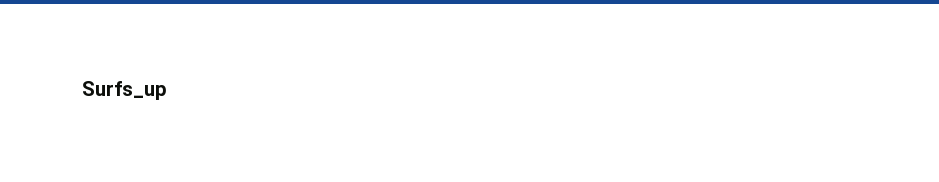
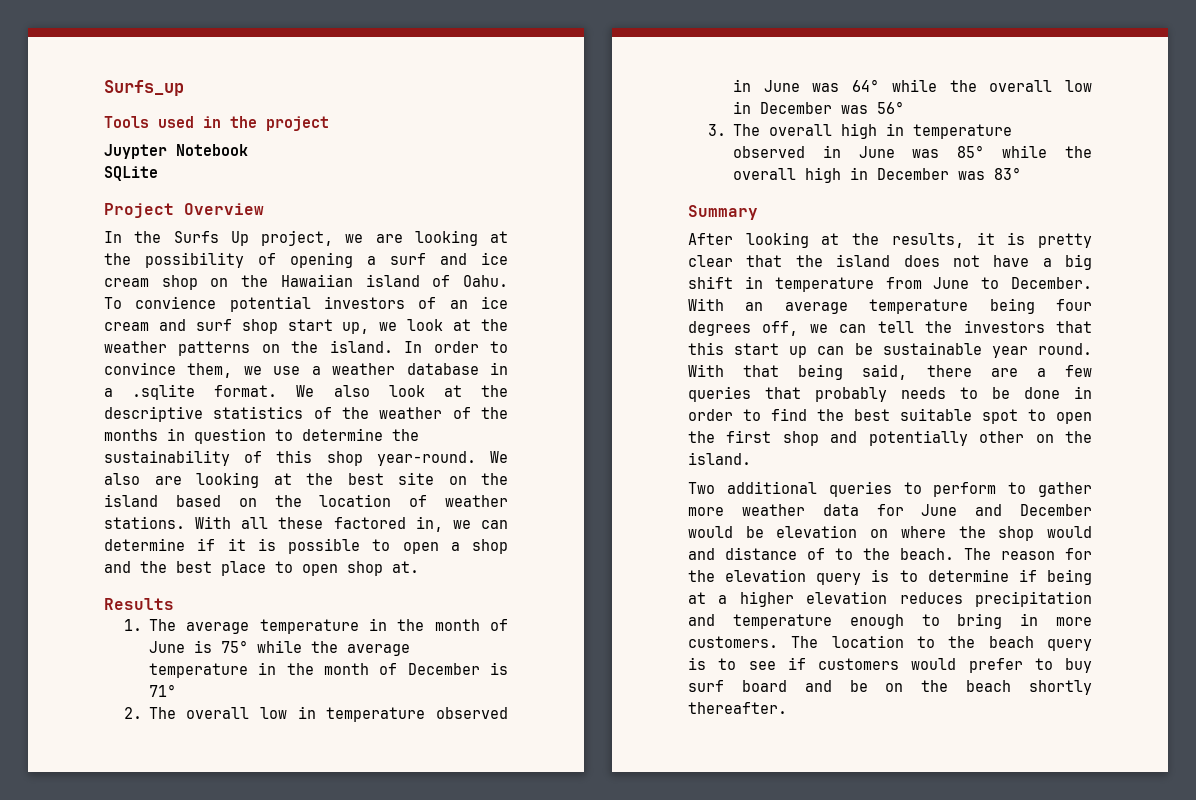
+ Tools used in the project
+ Juypter Notebook
+ SQLite
+ Project Overview
+ In the Surfs Up project, we are looking at the possibility of opening a surf and ice cream shop on the Hawaiian island of Oahu. To convience potential investors of an ice cream and surf shop start up, we look at the weather patterns on the island. In order to convince them, we use a weather database in a .sqlite format. We also look at the descriptive statistics of the weather of the months in question to determine the sustainability of this shop year-round. We also are looking at the best site on the island based on the location of weather stations. With all these factored in, we can determine if it is possible to open a shop and the best place to open shop at.
+ Results
+ 1. The average temperature in the month of June is 75° while the average temperature in the month of December is 71°
+ 2. The overall low in temperature observed in June was 64° while the overall low in December was 56°
+ 3. The overall high in temperature observed in June was 85° while the overall high in December was 83°
+ Summary
+ After looking at the results, it is pretty clear that the island does not have a big shift in temperature from June to December. With an average temperature being four degrees off, we can tell the investors that this start up can be sustainable year round. With that being said, there are a few queries that probably needs to be done in order to find the best suitable spot to open the first shop and potentially other on the island.
+ Two additional queries to perform to gather more weather data for June and December would be elevation on where the shop would and distance of to the beach. The reason for the elevation query is to determine if being at a higher elevation reduces precipitation and temperature enough to bring in more customers. The location to the beach query is to see if customers would prefer to buy surf board and be on the beach shortly thereafter.

